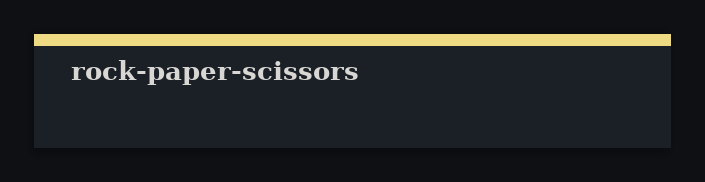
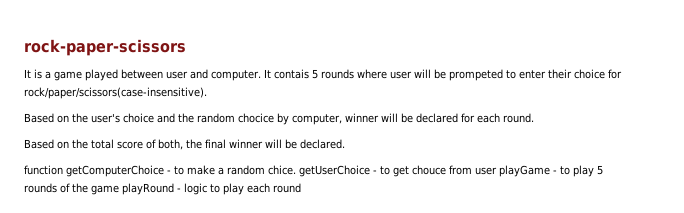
+ It is a game played between user and computer. It contais 5 rounds where user will be prompeted to enter their choice for rock/paper/scissors(case-insensitive).
+ Based on the user's choice and the random chocice by computer, winner will be declared for each round.
+ Based on the total score of both, the final winner will be declared.
+ function getComputerChoice - to make a random chice. getUserChoice - to get chouce from user playGame - to play 5 rounds of the game playRound - logic to play each round

